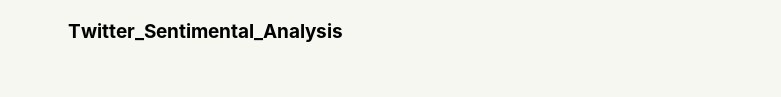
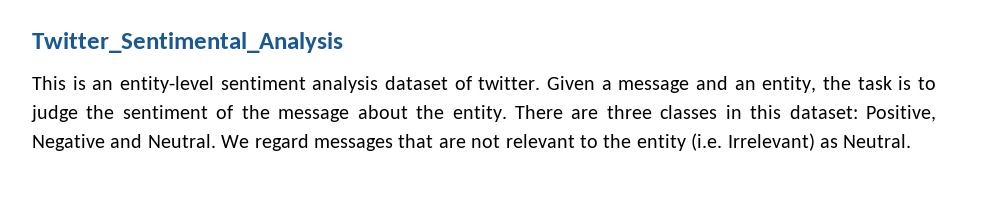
+ This is an entity-level sentiment analysis dataset of twitter. Given a message and an entity, the task is to judge the sentiment of the message about the entity. There are three classes in this dataset: Positive, Negative and Neutral. We regard messages that are not relevant to the entity (i.e. Irrelevant) as Neutral.

